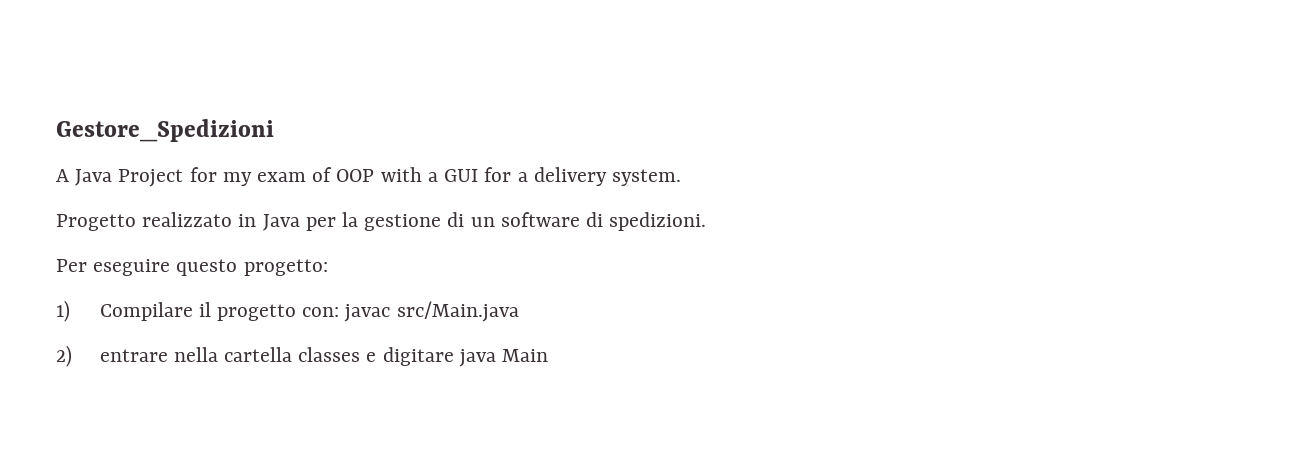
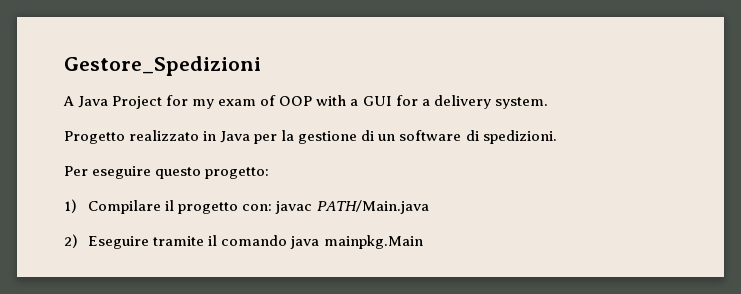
- 1) Compilare il progetto con: javac src/Main.java
+ 1) Compilare il progetto con: javac PATH/Main.java
- 2) entrare nella cartella classes e digitare java Main
+ 2) Eseguire tramite il comando java mainpkg.Main

